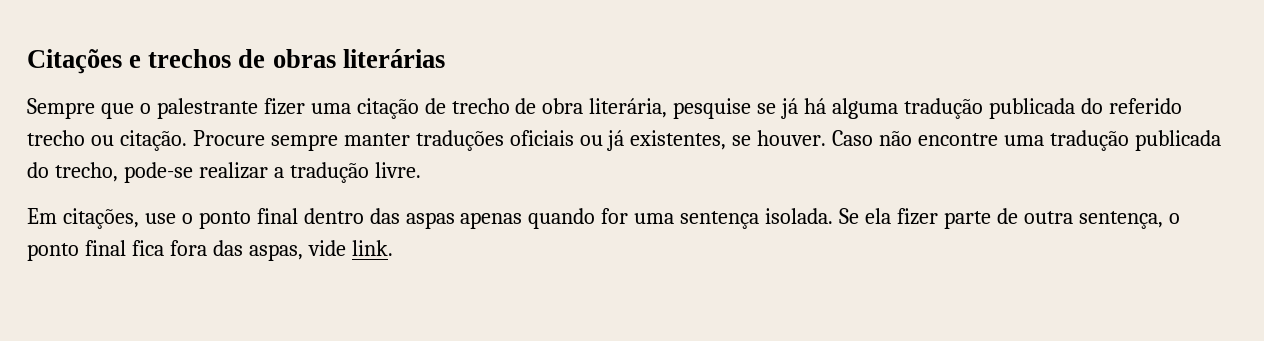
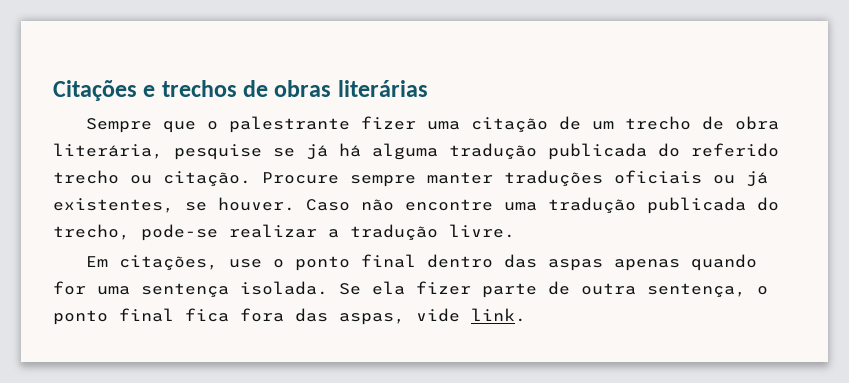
- Sempre que o palestrante fizer uma citação de trecho de obra literária, pesquise se já há alguma tradução publicada do referido trecho ou citação.
+ Sempre que o palestrante fizer uma citação de um trecho de obra literária, pesquise se já há alguma tradução publicada do referido trecho ou citação.

